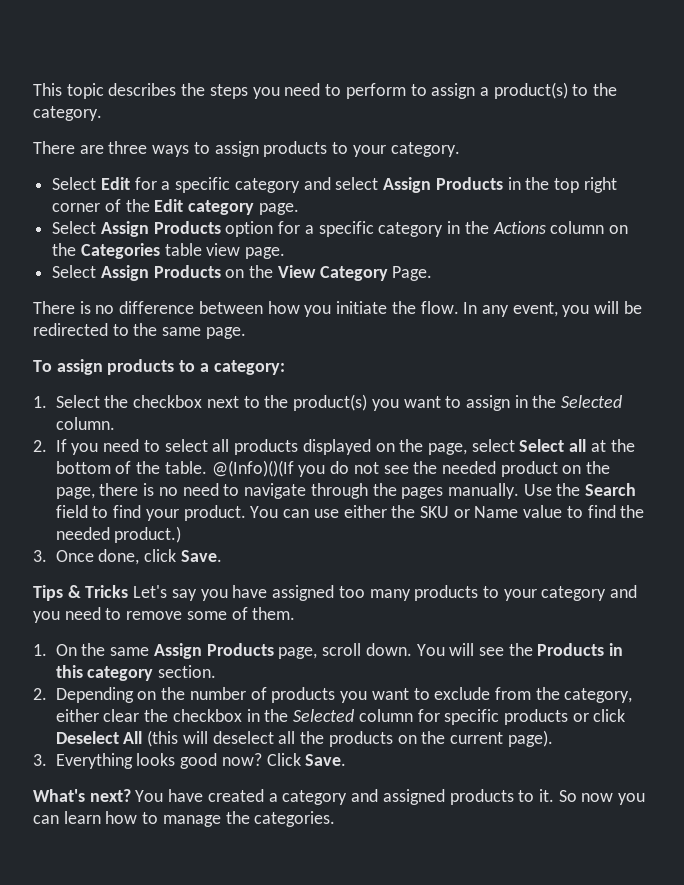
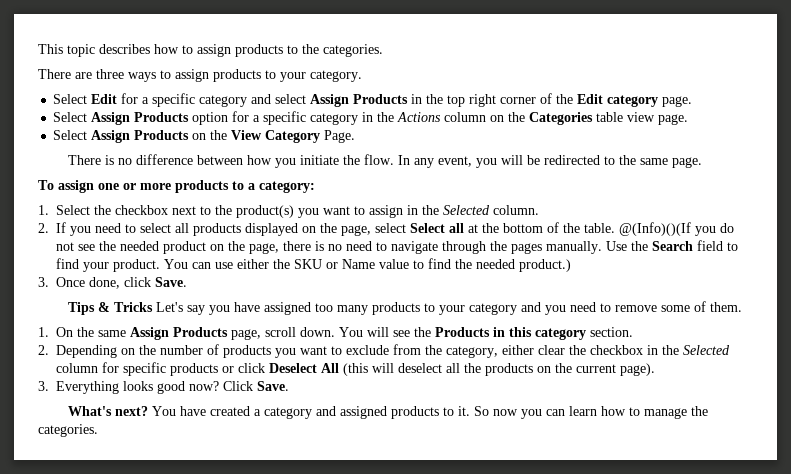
- This topic describes the steps you need to perform to assign a product(s) to the category.
+ This topic describes how to assign products to the categories.
- To assign products to a category:
+ To assign one or more products to a category:

